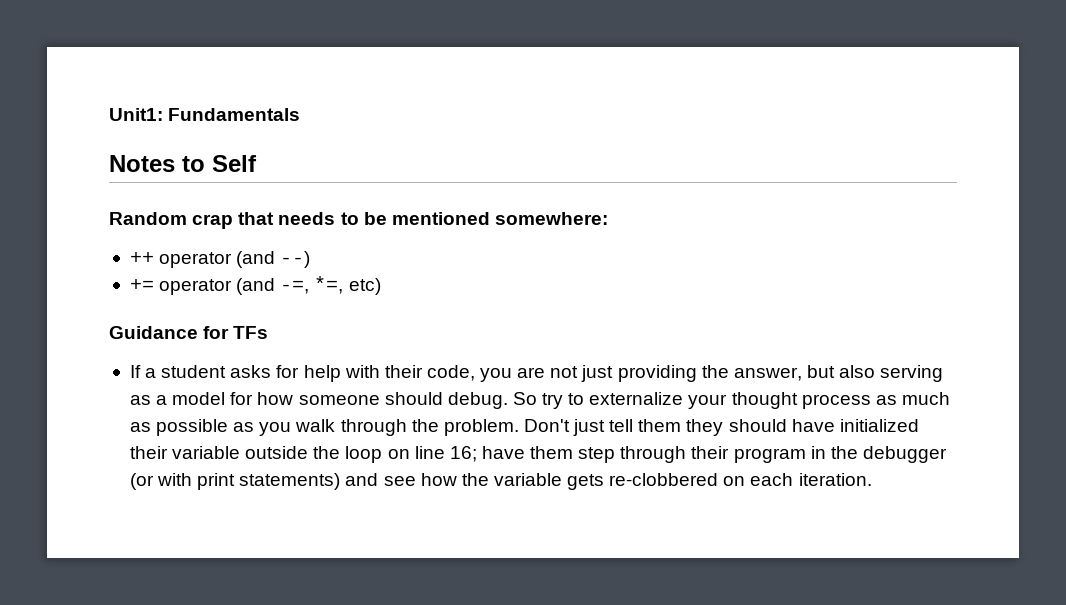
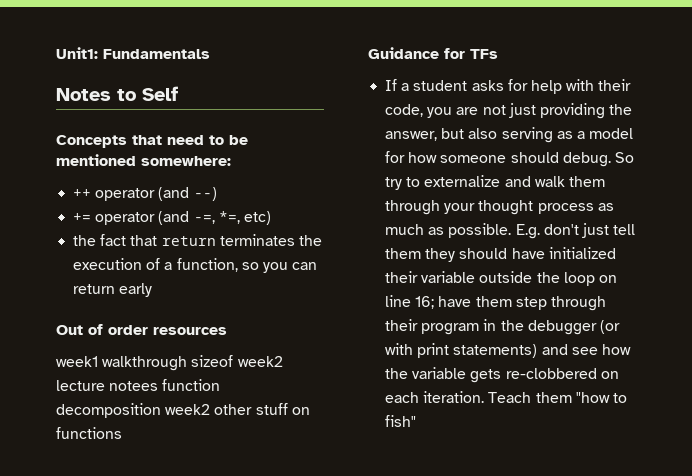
- Random crap that needs to be mentioned somewhere:
+ Concepts that need to be mentioned somewhere:
+ the fact that return terminates the execution of a function, so you can return early
+ Out of order resources
+ week1 walkthrough sizeof week2 lecture notees function decomposition week2 other stuff on functions
- So try to externalize your thought process as much as possible as you walk through the problem. Don't just tell them they should have initialized their variable outside the loop on line 16; have them step through their program in the debugger (or with print statements) and see how the variable gets re-clobbered on each iteration.
+ So try to externalize and walk them through your thought process as much as possible. E.g. don't just tell them they should have initialized their variable outside the loop on line 16; have them step through their program in the debugger (or with print statements) and see how the variable gets re-clobbered on each iteration.
+ Teach them "how to fish"

